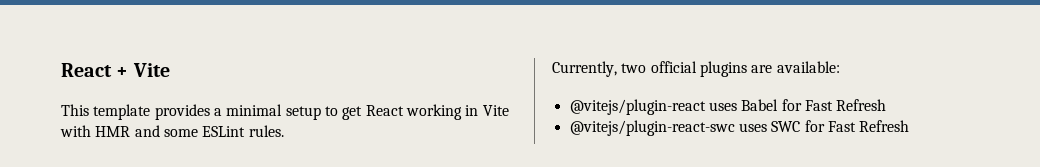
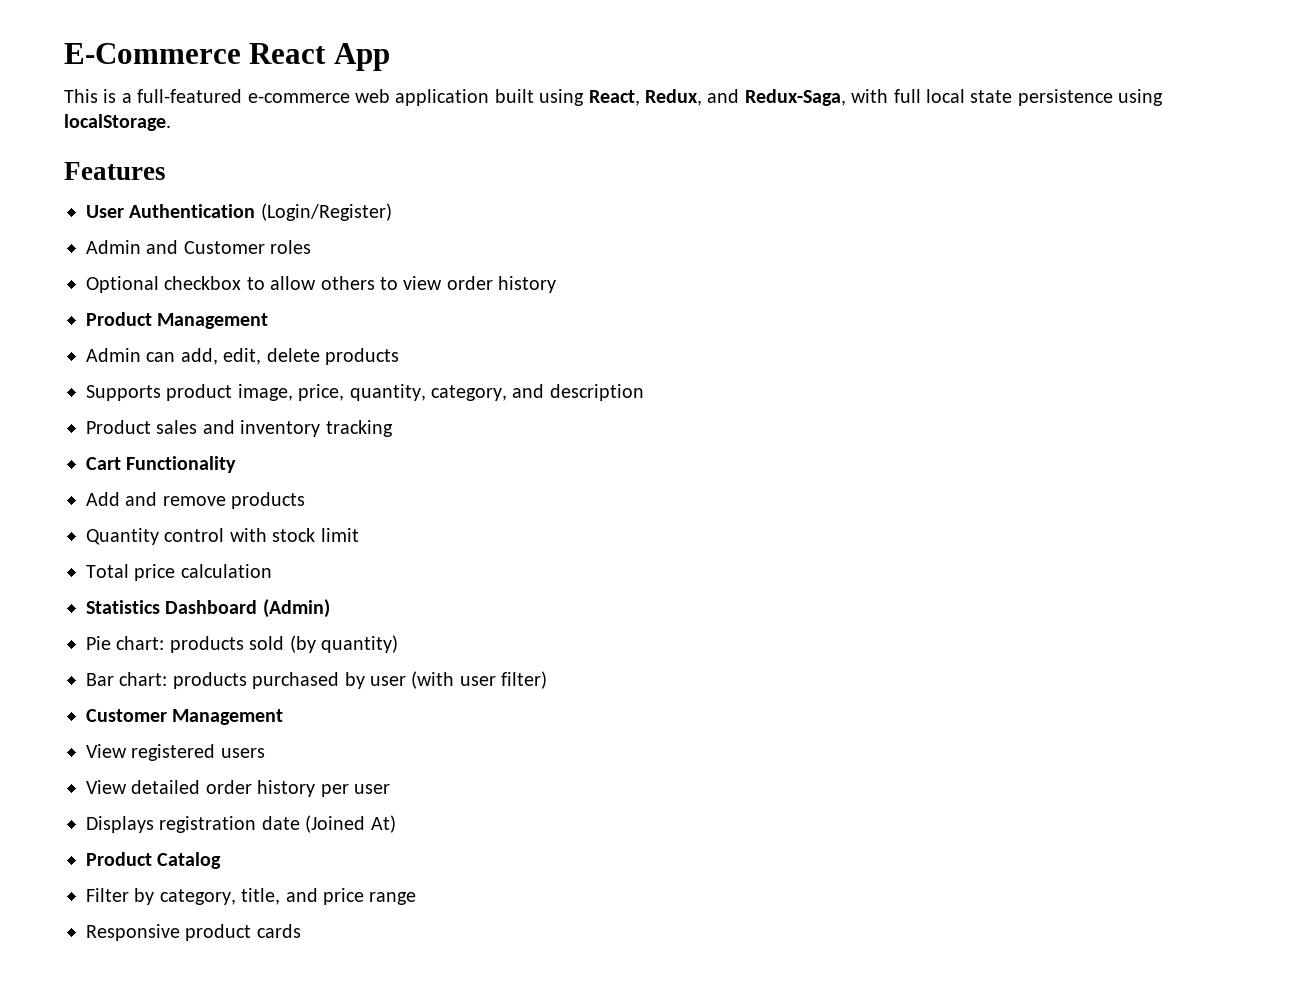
- React + Vite
- This template provides a minimal setup to get React working in Vite with HMR and some ESLint rules.
- Currently, two official plugins are available:
- @vitejs/plugin-react uses Babel for Fast Refresh
- @vitejs/plugin-react-swc uses SWC for Fast Refresh
+ E-Commerce React App
+ This is a full-featured e-commerce web application built using React, Redux, and Redux-Saga, with full local state persistence using localStorage.
+ Features
+ User Authentication (Login/Register)
+ Admin and Customer roles
+ Optional checkbox to allow others to view order history
+ Product Management
+ Admin can add, edit, delete products
+ Supports product image, price, quantity, category, and description
+ Product sales and inventory tracking
+ Cart Functionality
+ Add and remove products
+ Quantity control with stock limit
+ Total price calculation
+ Statistics Dashboard (Admin)
+ Pie chart: products sold (by quantity)
+ Bar chart: products purchased by user (with user filter)
+ Customer Management
+ View registered users
+ View detailed order history per user
+ Displays registration date (Joined At)
+ Product Catalog
+ Filter by category, title, and price range
+ Responsive product cards

